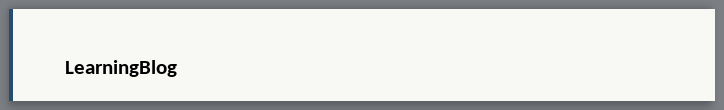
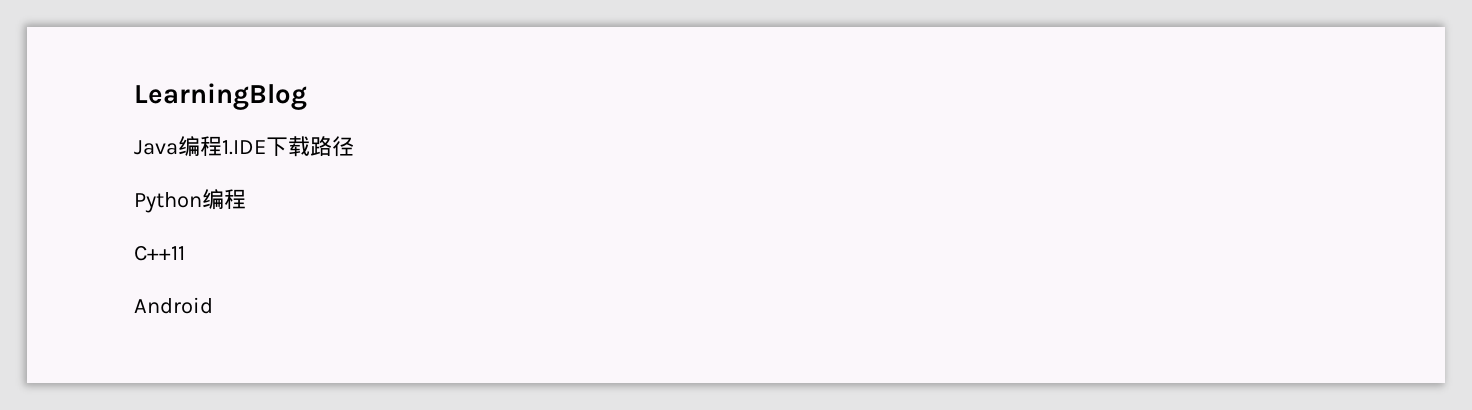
+ Java编程1.IDE下载路径
+ Python编程
+ C++11
+ Android

